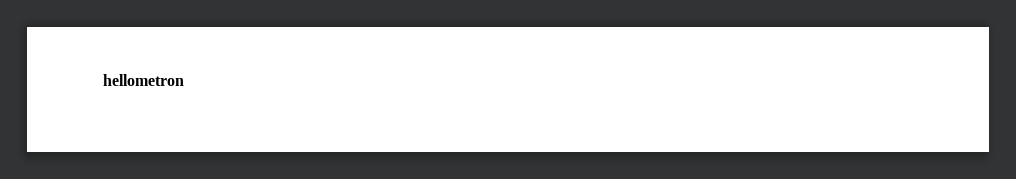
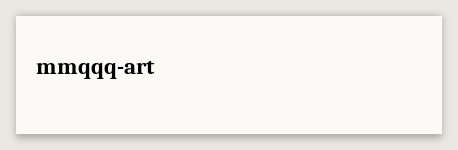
- hellometron
+ mmqqq-art

